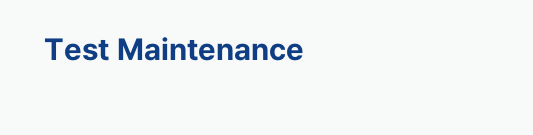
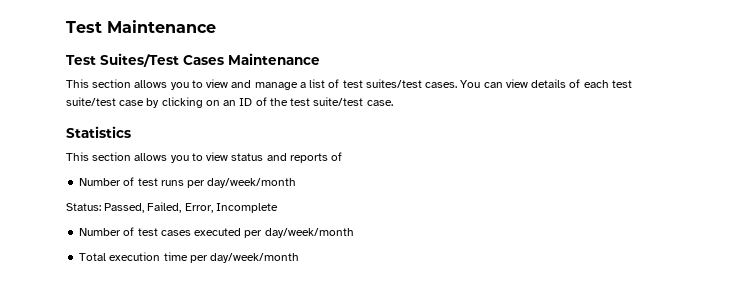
+ Test Suites/Test Cases Maintenance
+ This section allows you to view and manage a list of test suites/test cases. You can view details of each test suite/test case by clicking on an ID of the test suite/test case.
+ Statistics
+ This section allows you to view status and reports of
+ Number of test runs per day/week/month
+ Status: Passed, Failed, Error, Incomplete
+ Number of test cases executed per day/week/month
+ Total execution time per day/week/month

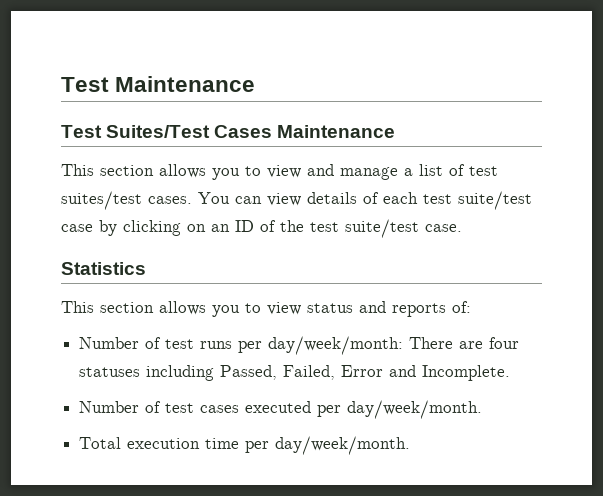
- This section allows you to view status and reports of
+ This section allows you to view status and reports of:
- Number of test runs per day/week/month
- Status: Passed, Failed, Error, Incomplete
+ Number of test runs per day/week/month: There are four statuses including Passed, Failed, Error and Incomplete.
- Number of test cases executed per day/week/month
+ Number of test cases executed per day/week/month.
- Total execution time per day/week/month
+ Total execution time per day/week/month.

